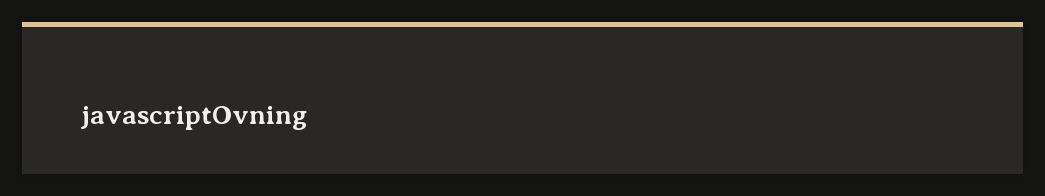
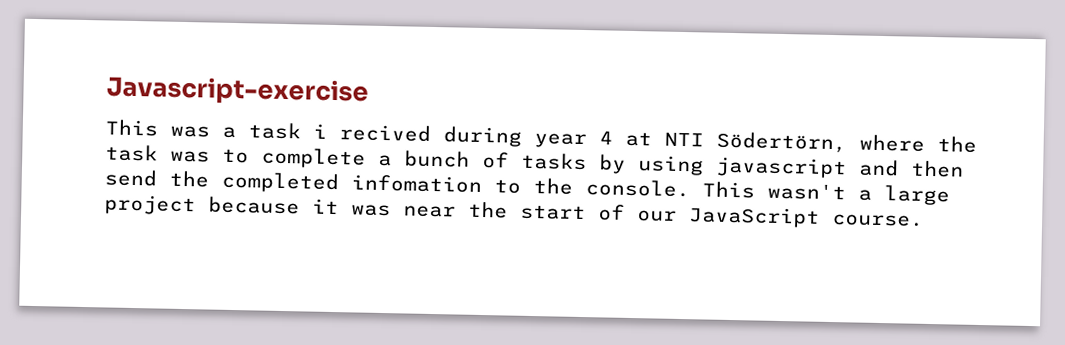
- javascriptOvning
+ Javascript-exercise
+ This was a task i recived during year 4 at NTI Södertörn, where the task was to complete a bunch of tasks by using javascript and then send the completed infomation to the console. This wasn't a large project because it was near the start of our JavaScript course.

